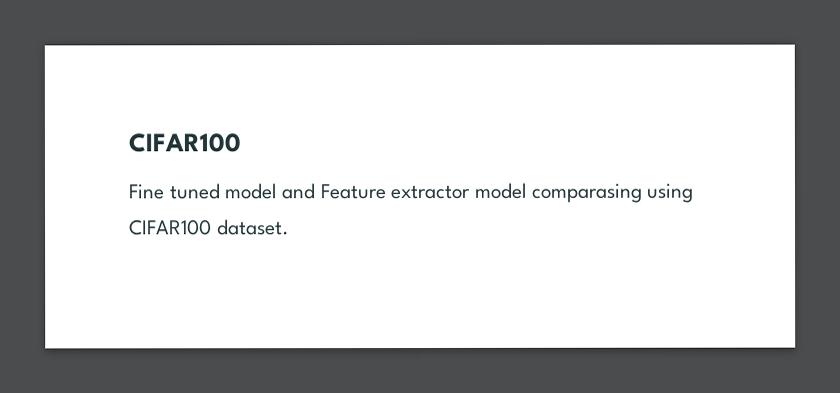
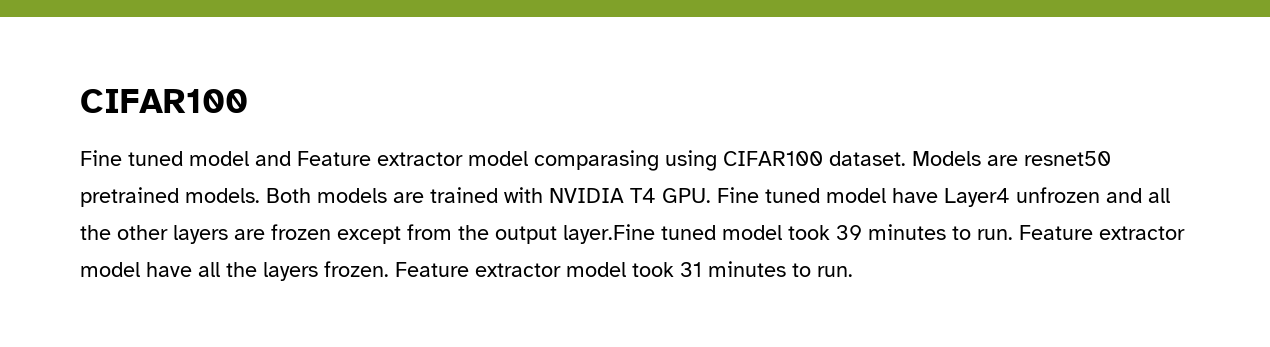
+ Models are resnet50 pretrained models. Both models are trained with NVIDIA T4 GPU. Fine tuned model have Layer4 unfrozen and all the other layers are frozen except from the output layer.Fine tuned model took 39 minutes to run. Feature extractor model have all the layers frozen. Feature extractor model took 31 minutes to run.

